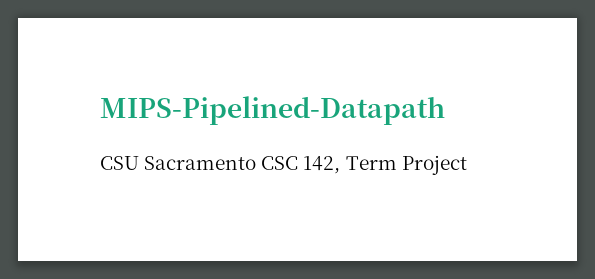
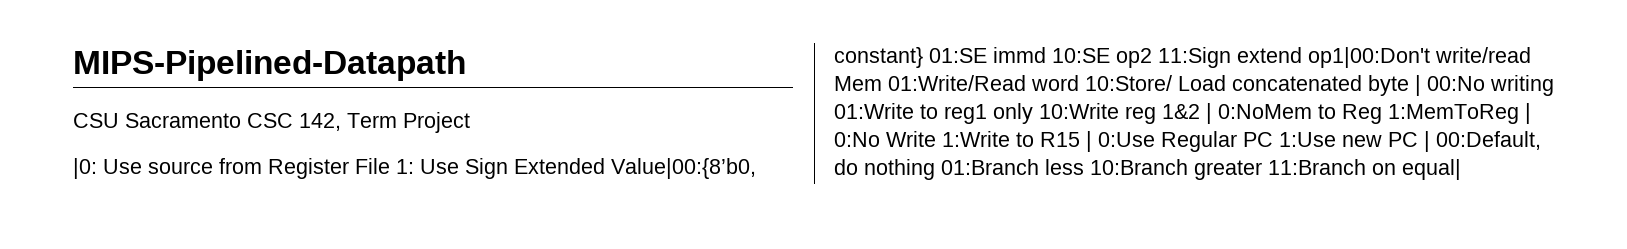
+ |0: Use source from Register File 1: Use Sign Extended Value|00:{8’b0, constant} 01:SE immd 10:SE op2 11:Sign extend op1|00:Don't write/read Mem 01:Write/Read word 10:Store/ Load concatenated byte | 00:No writing 01:Write to reg1 only 10:Write reg 1&2 | 0:NoMem to Reg 1:MemToReg | 0:No Write 1:Write to R15 | 0:Use Regular PC 1:Use new PC | 00:Default, do nothing 01:Branch less 10:Branch greater 11:Branch on equal|

